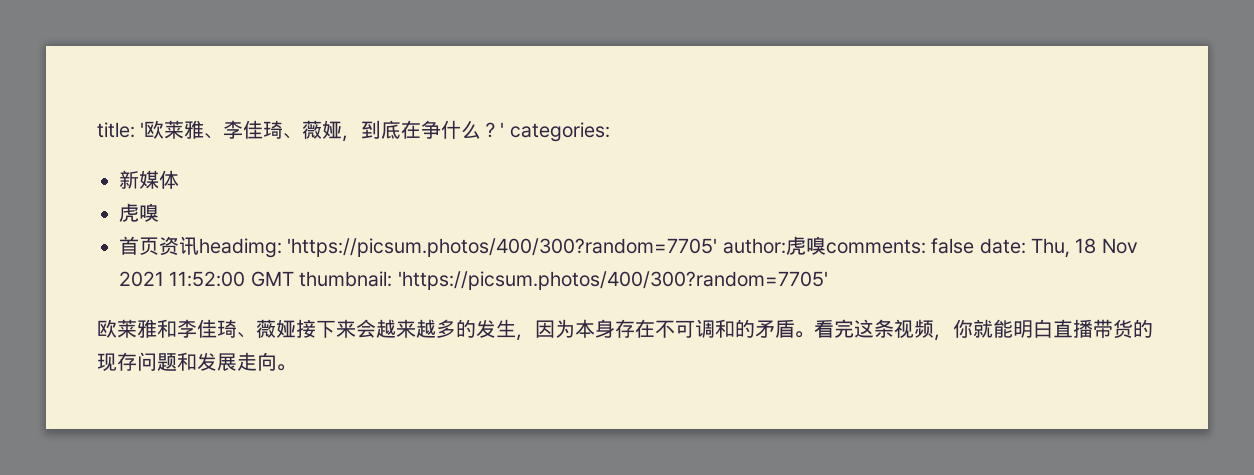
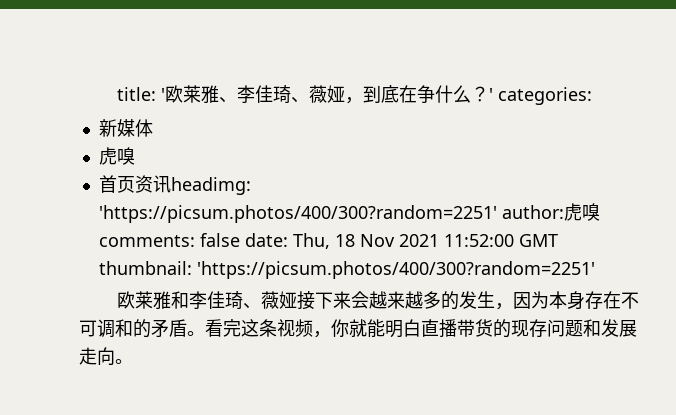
- 首页资讯headimg: 'https://picsum.photos/400/300?random=7705' author:虎嗅comments: false date: Thu, 18 Nov 2021 11:52:00 GMT thumbnail: 'https://picsum.photos/400/300?random=7705'
+ 首页资讯headimg: 'https://picsum.photos/400/300?random=2251' author:虎嗅comments: false date: Thu, 18 Nov 2021 11:52:00 GMT thumbnail: 'https://picsum.photos/400/300?random=2251'

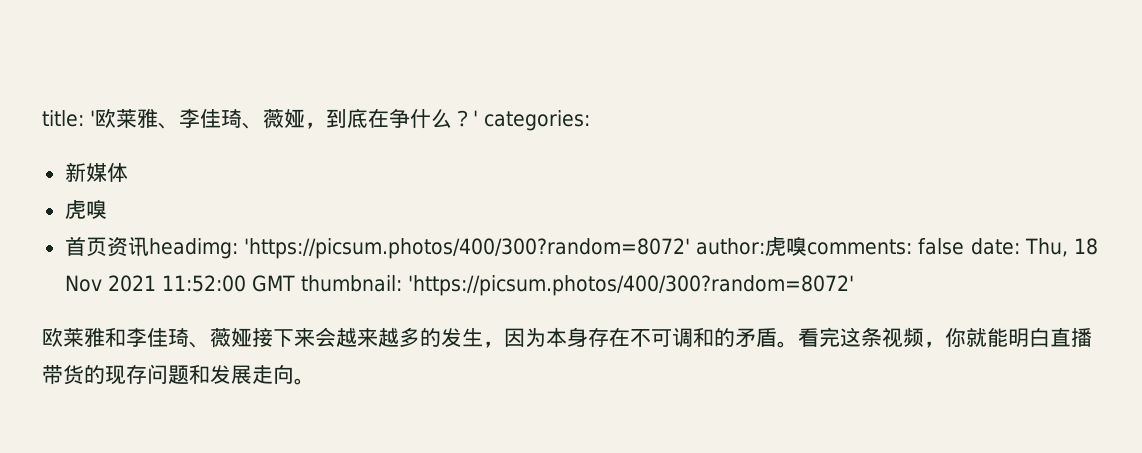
- 首页资讯headimg: 'https://picsum.photos/400/300?random=2251' author:虎嗅comments: false date: Thu, 18 Nov 2021 11:52:00 GMT thumbnail: 'https://picsum.photos/400/300?random=2251'
+ 首页资讯headimg: 'https://picsum.photos/400/300?random=8072' author:虎嗅comments: false date: Thu, 18 Nov 2021 11:52:00 GMT thumbnail: 'https://picsum.photos/400/300?random=8072'

